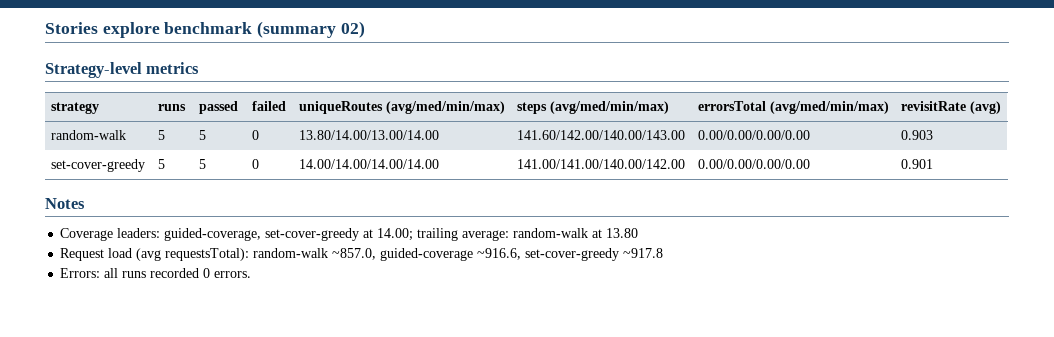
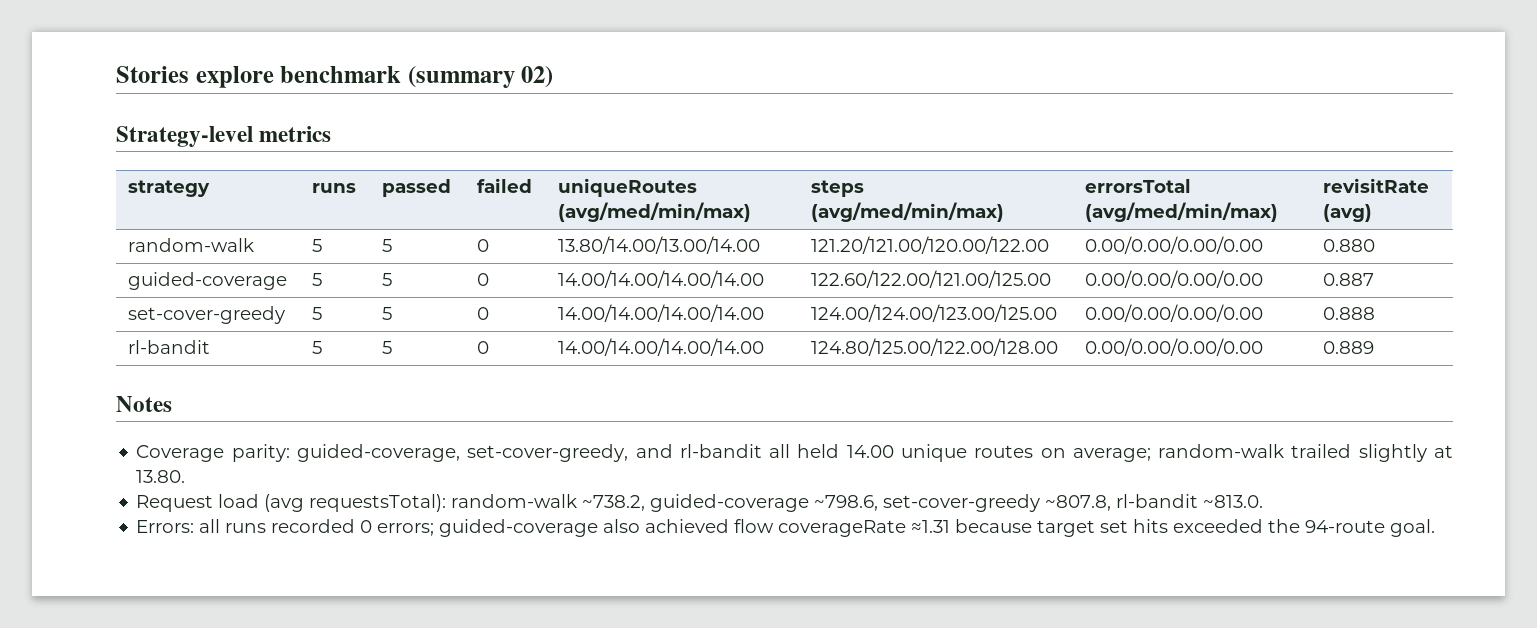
- random-walk | 5 | 5 | 0 | 13.80/14.00/13.00/14.00 | 141.60/142.00/140.00/143.00 | 0.00/0.00/0.00/0.00 | 0.903
+ random-walk | 5 | 5 | 0 | 13.80/14.00/13.00/14.00 | 121.20/121.00/120.00/122.00 | 0.00/0.00/0.00/0.00 | 0.880
+ guided-coverage | 5 | 5 | 0 | 14.00/14.00/14.00/14.00 | 122.60/122.00/121.00/125.00 | 0.00/0.00/0.00/0.00 | 0.887
- set-cover-greedy | 5 | 5 | 0 | 14.00/14.00/14.00/14.00 | 141.00/141.00/140.00/142.00 | 0.00/0.00/0.00/0.00 | 0.901
+ set-cover-greedy | 5 | 5 | 0 | 14.00/14.00/14.00/14.00 | 124.00/124.00/123.00/125.00 | 0.00/0.00/0.00/0.00 | 0.888
+ rl-bandit | 5 | 5 | 0 | 14.00/14.00/14.00/14.00 | 124.80/125.00/122.00/128.00 | 0.00/0.00/0.00/0.00 | 0.889
  Notes
- Coverage leaders: guided-coverage, set-cover-greedy at 14.00; trailing average: random-walk at 13.80
+ Coverage parity: guided-coverage, set-cover-greedy, and rl-bandit all held 14.00 unique routes on average; random-walk trailed slightly at 13.80.
- Request load (avg requestsTotal): random-walk ~857.0, guided-coverage ~916.6, set-cover-greedy ~917.8
+ Request load (avg requestsTotal): random-walk ~738.2, guided-coverage ~798.6, set-cover-greedy ~807.8, rl-bandit ~813.0.
- Errors: all runs recorded 0 errors.
+ Errors: all runs recorded 0 errors; guided-coverage also achieved flow coverageRate ≈1.31 because target set hits exceeded the 94-route goal.

